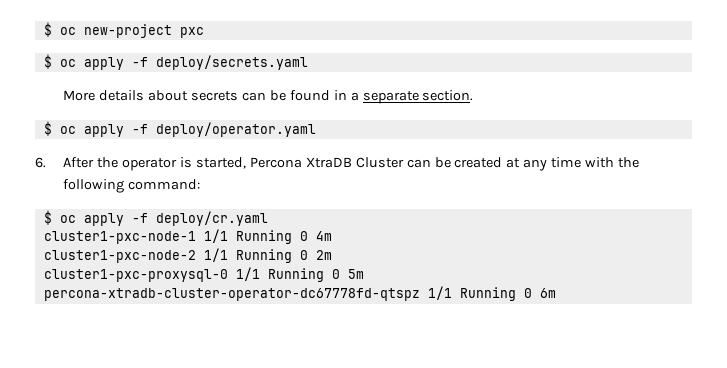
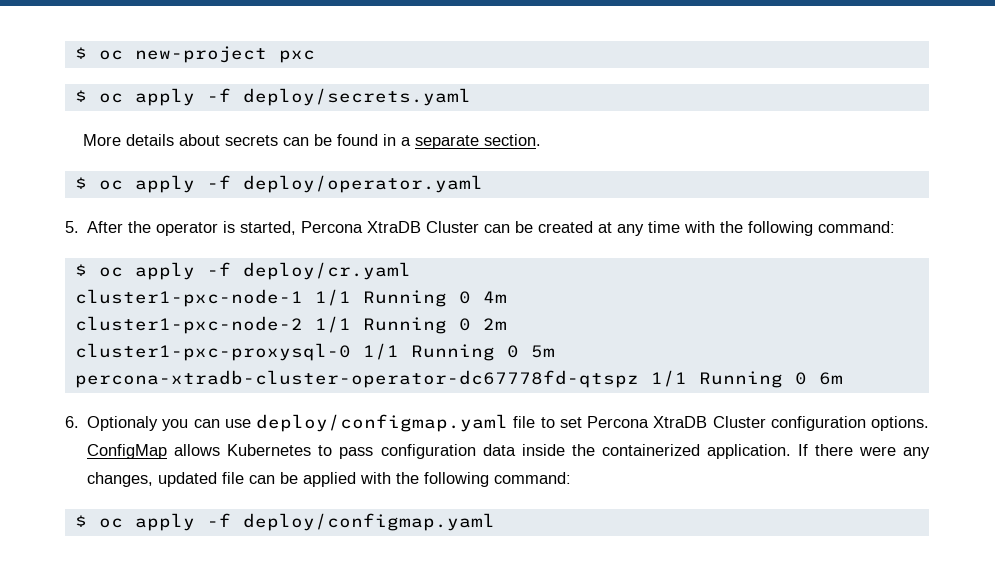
- 6. After the operator is started, Percona XtraDB Cluster can be created at any time with the following command:
+ 5. After the operator is started, Percona XtraDB Cluster can be created at any time with the following command:
+ 6. Optionaly you can use deploy/configmap.yaml file to set Percona XtraDB Cluster configuration options. ConfigMap allows Kubernetes to pass configuration data inside the containerized application. If there were any changes, updated file can be applied with the following command:
+ $ oc apply -f deploy/configmap.yaml

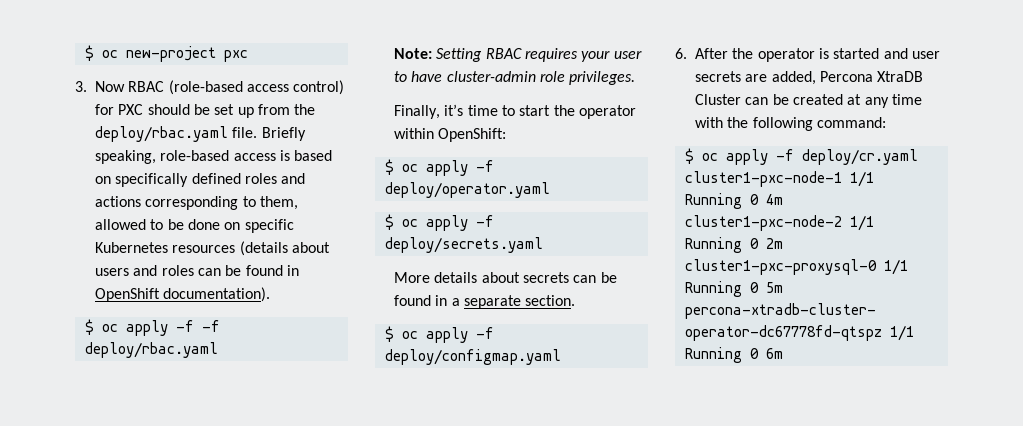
+ 3. Now RBAC (role-based access control) for PXC should be set up from the deploy/rbac.yaml file. Briefly speaking, role-based access is based on specifically defined roles and actions corresponding to them, allowed to be done on specific Kubernetes resources (details about users and roles can be found in OpenShift documentation).
+ $ oc apply -f -f deploy/rbac.yaml
+ Note: Setting RBAC requires your user to have cluster-admin role privileges.
+ Finally, it’s time to start the operator within OpenShift:
+ $ oc apply -f deploy/operator.yaml
- $ oc apply -f deploy/operator.yaml
- 5. After the operator is started, Percona XtraDB Cluster can be created at any time with the following command:
+ $ oc apply -f deploy/configmap.yaml
+ 6. After the operator is started and user secrets are added, Percona XtraDB Cluster can be created at any time with the following command:
- 6. Optionaly you can use deploy/configmap.yaml file to set Percona XtraDB Cluster configuration options. ConfigMap allows Kubernetes to pass configuration data inside the containerized application. If there were any changes, updated file can be applied with the following command:
- $ oc apply -f deploy/configmap.yaml

